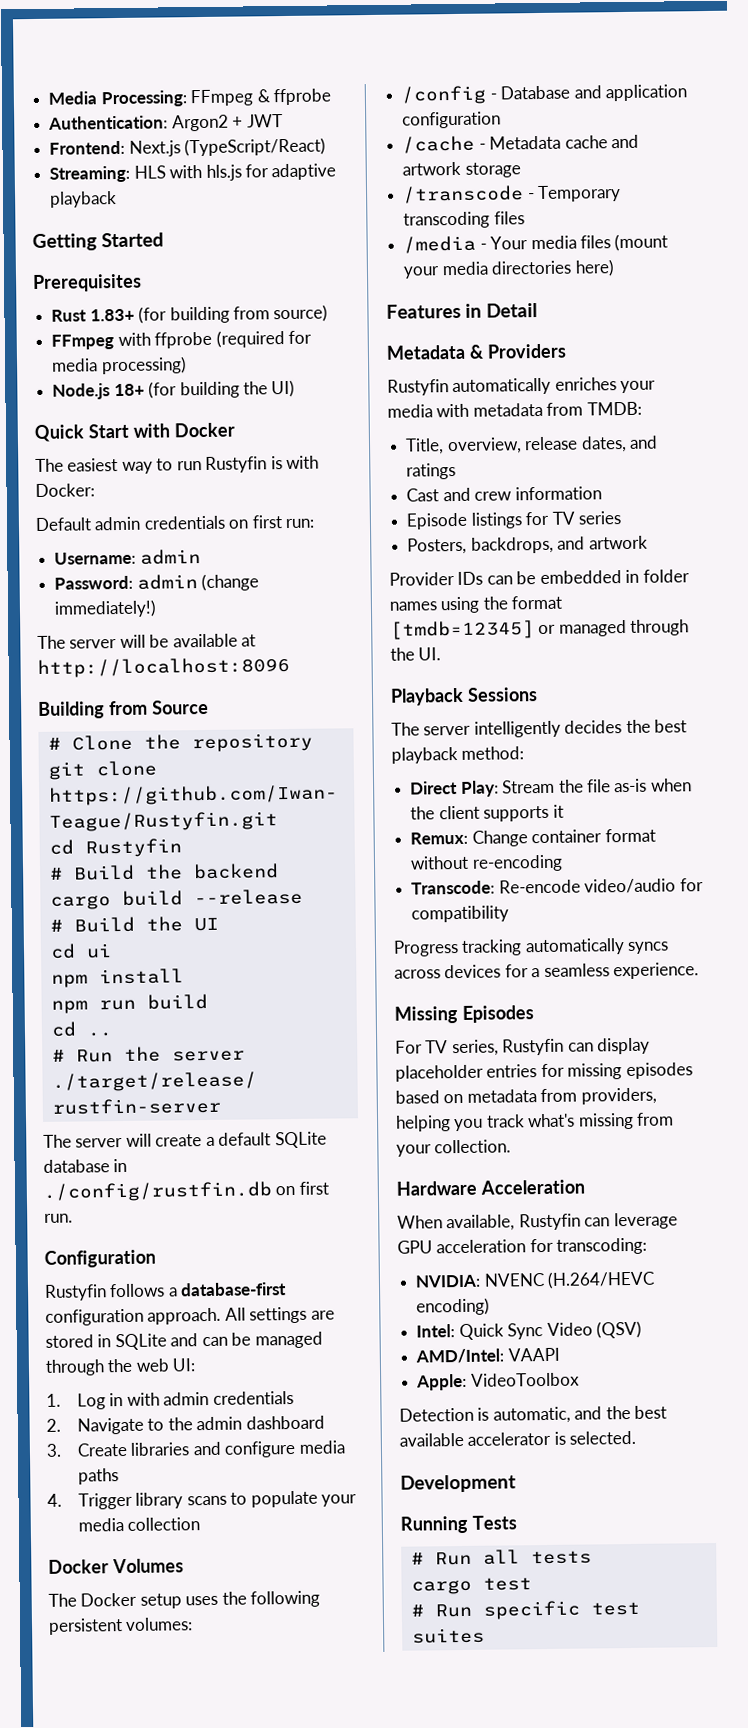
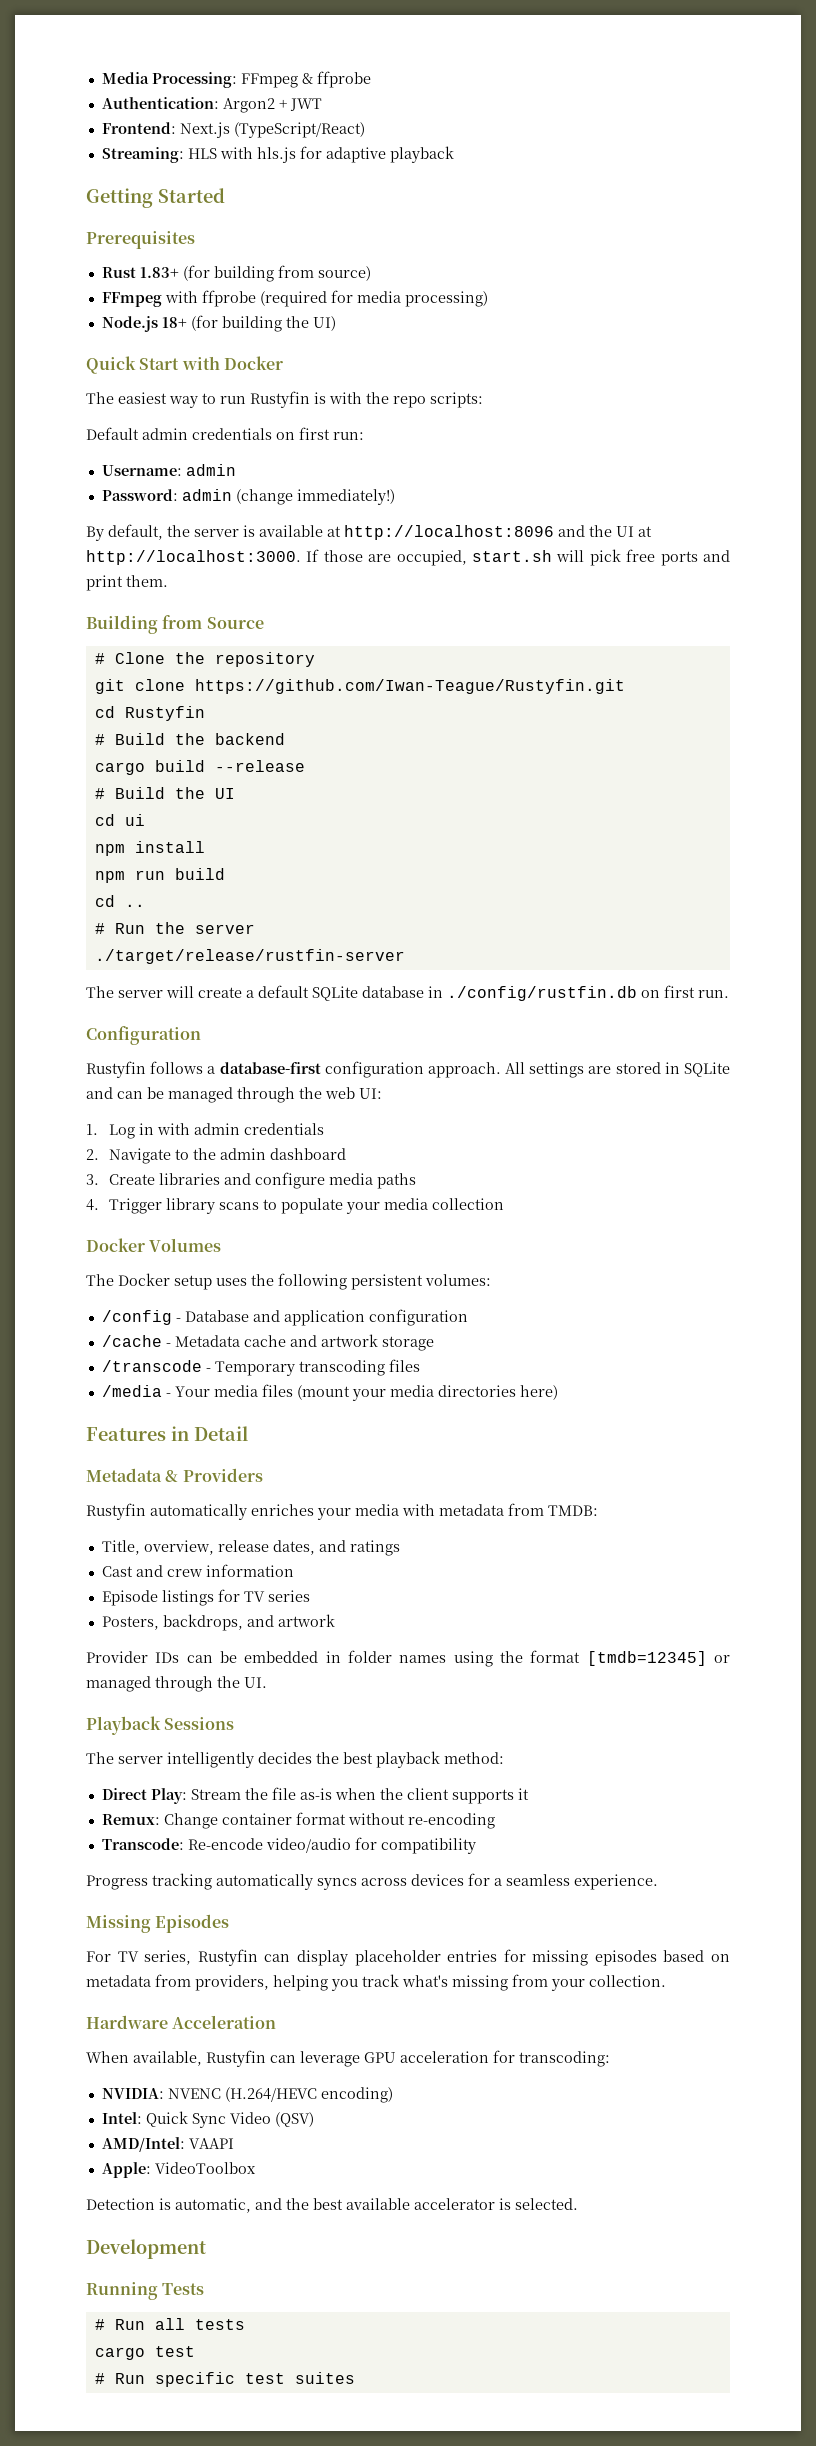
- The easiest way to run Rustyfin is with Docker:
+ The easiest way to run Rustyfin is with the repo scripts:
- The server will be available at http://localhost:8096
+ By default, the server is available at http://localhost:8096 and the UI at http://localhost:3000. If those are occupied, start.sh will pick free ports and print them.

